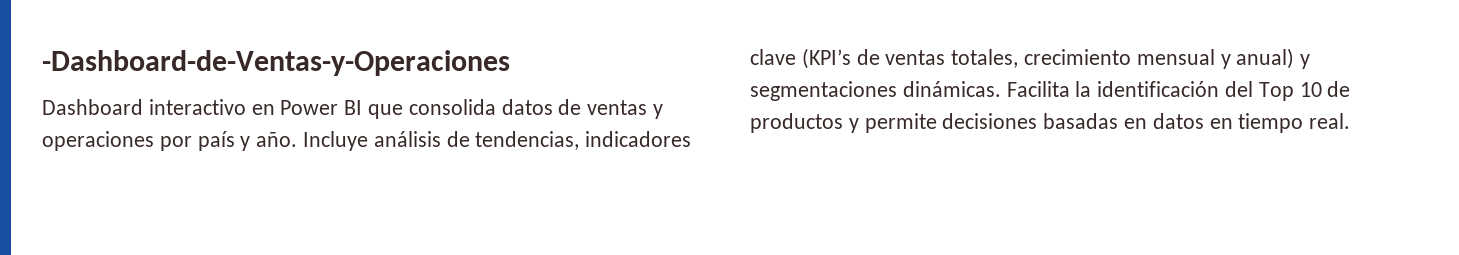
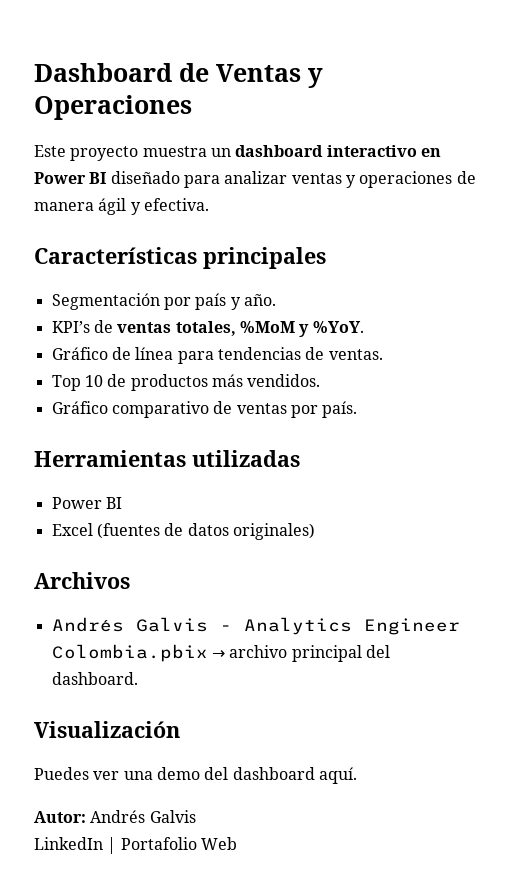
- -Dashboard-de-Ventas-y-Operaciones
- Dashboard interactivo en Power BI que consolida datos de ventas y operaciones por país y año. Incluye análisis de tendencias, indicadores clave (KPI’s de ventas totales, crecimiento mensual y anual) y segmentaciones dinámicas. Facilita la identificación del Top 10 de productos y permite decisiones basadas en datos en tiempo real.
+ Dashboard de Ventas y Operaciones
+ Este proyecto muestra un dashboard interactivo en Power BI diseñado para analizar ventas y operaciones de manera ágil y efectiva.
+ Características principales
+ Segmentación por país y año.
+ KPI’s de ventas totales, %MoM y %YoY.
+ Gráfico de línea para tendencias de ventas.
+ Top 10 de productos más vendidos.
+ Gráfico comparativo de ventas por país.
+ Herramientas utilizadas
+ Power BI
+ Excel (fuentes de datos originales)
+ Archivos
+ Andrés Galvis - Analytics Engineer Colombia.pbix → archivo principal del dashboard.
+ Visualización
+ Puedes ver una demo del dashboard aquí.
+ Autor: Andrés Galvis
+ LinkedIn | Portafolio Web

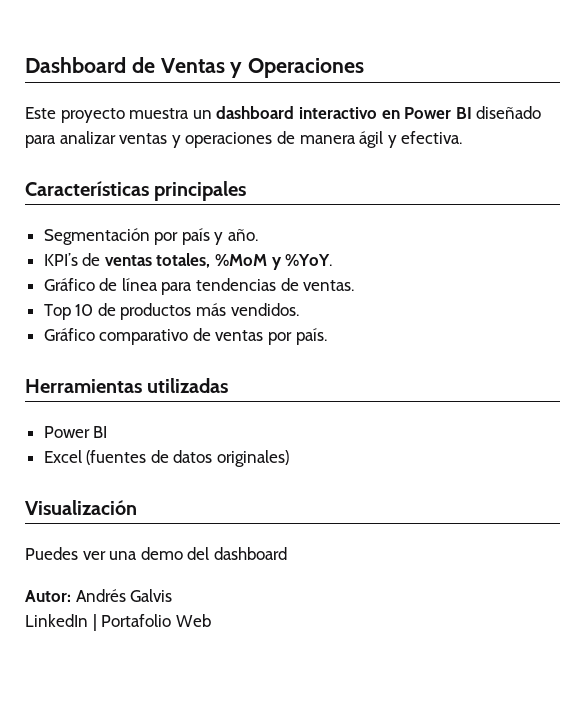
- Archivos
- Andrés Galvis - Analytics Engineer Colombia.pbix → archivo principal del dashboard.
- Puedes ver una demo del dashboard aquí.
+ Puedes ver una demo del dashboard

